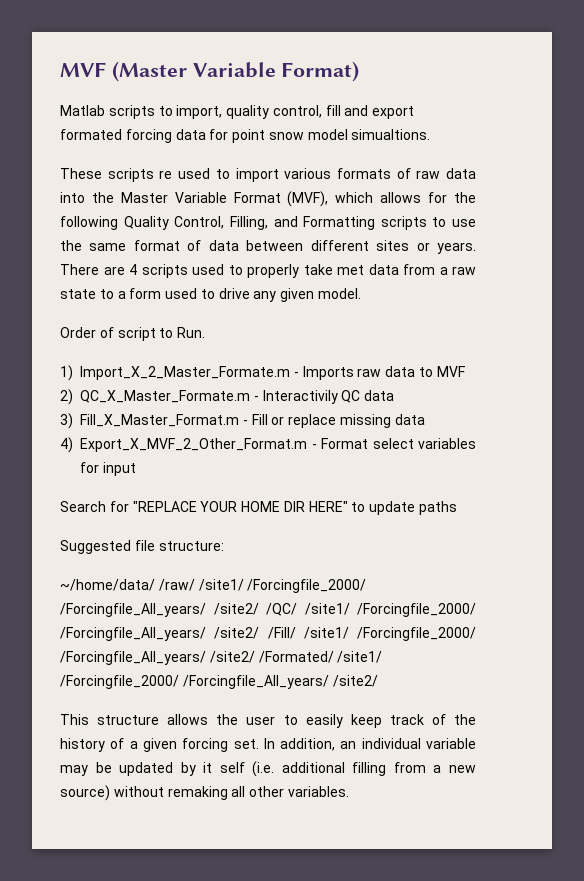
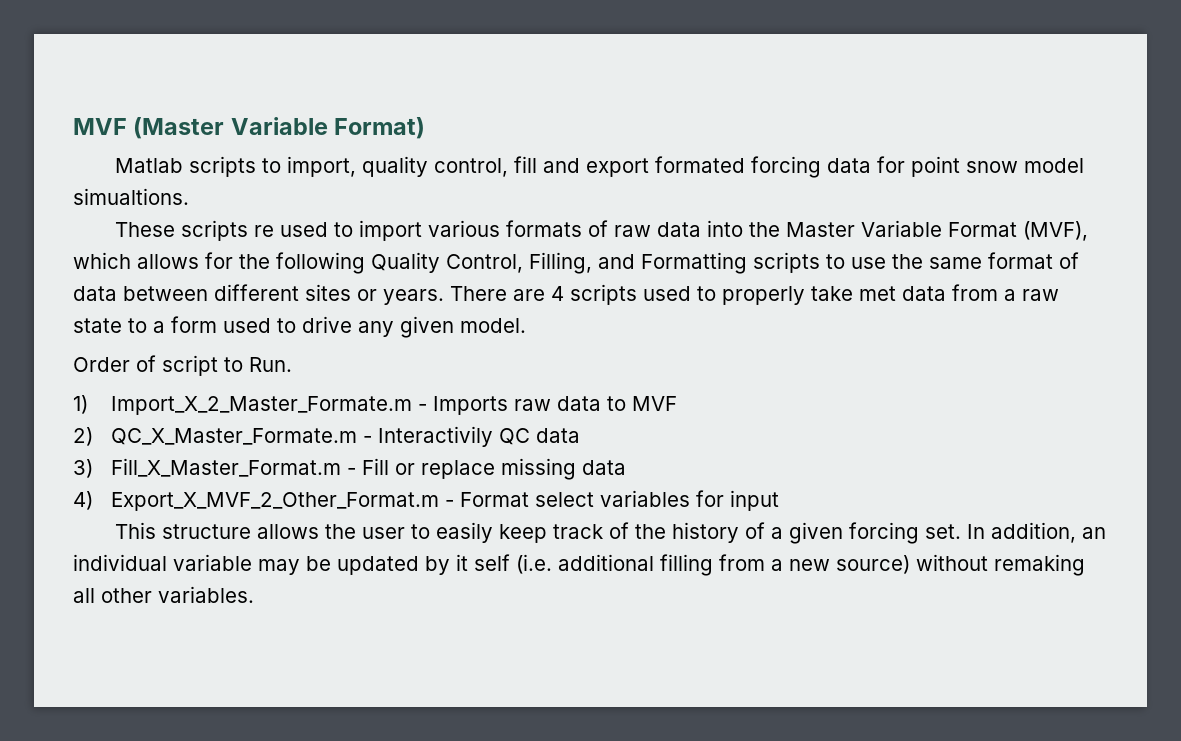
- Search for "REPLACE YOUR HOME DIR HERE" to update paths
- Suggested file structure:
- ~/home/data/ /raw/ /site1/ /Forcingfile_2000/ /Forcingfile_All_years/ /site2/ /QC/ /site1/ /Forcingfile_2000/ /Forcingfile_All_years/ /site2/ /Fill/ /site1/ /Forcingfile_2000/ /Forcingfile_All_years/ /site2/ /Formated/ /site1/ /Forcingfile_2000/ /Forcingfile_All_years/ /site2/

